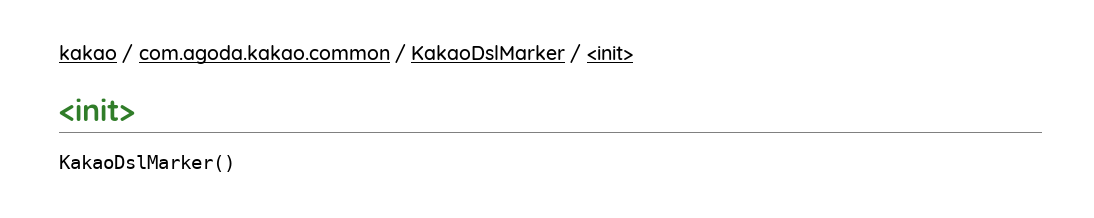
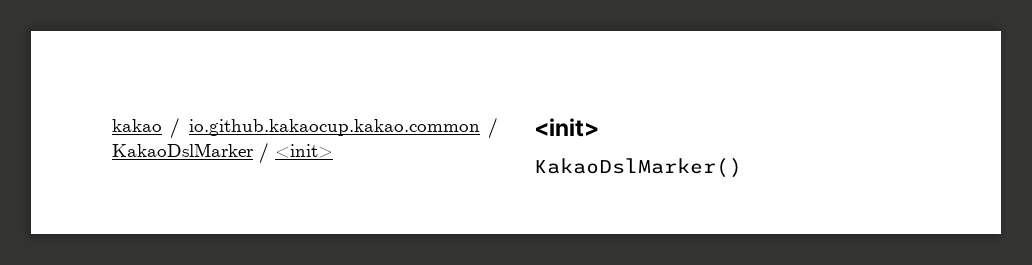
- kakao / com.agoda.kakao.common / KakaoDslMarker / <init>
+ kakao / io.github.kakaocup.kakao.common / KakaoDslMarker / <init>

